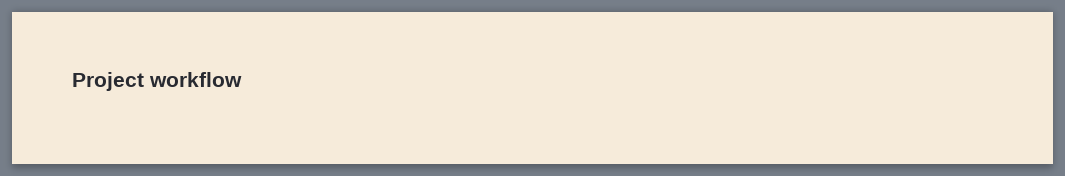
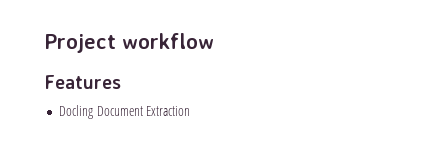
+ Features
+ Docling Document Extraction

